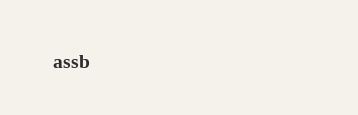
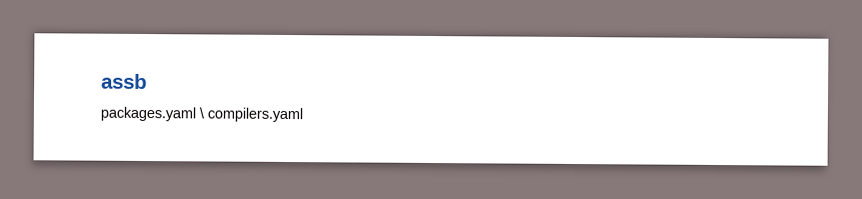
+ packages.yaml \ compilers.yaml

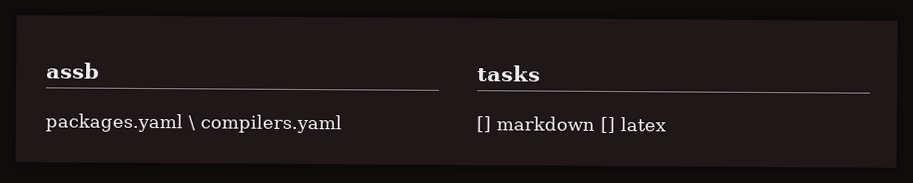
+ tasks
+ [] markdown [] latex

